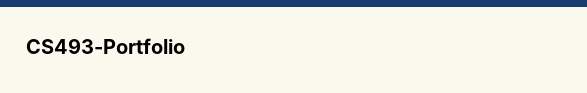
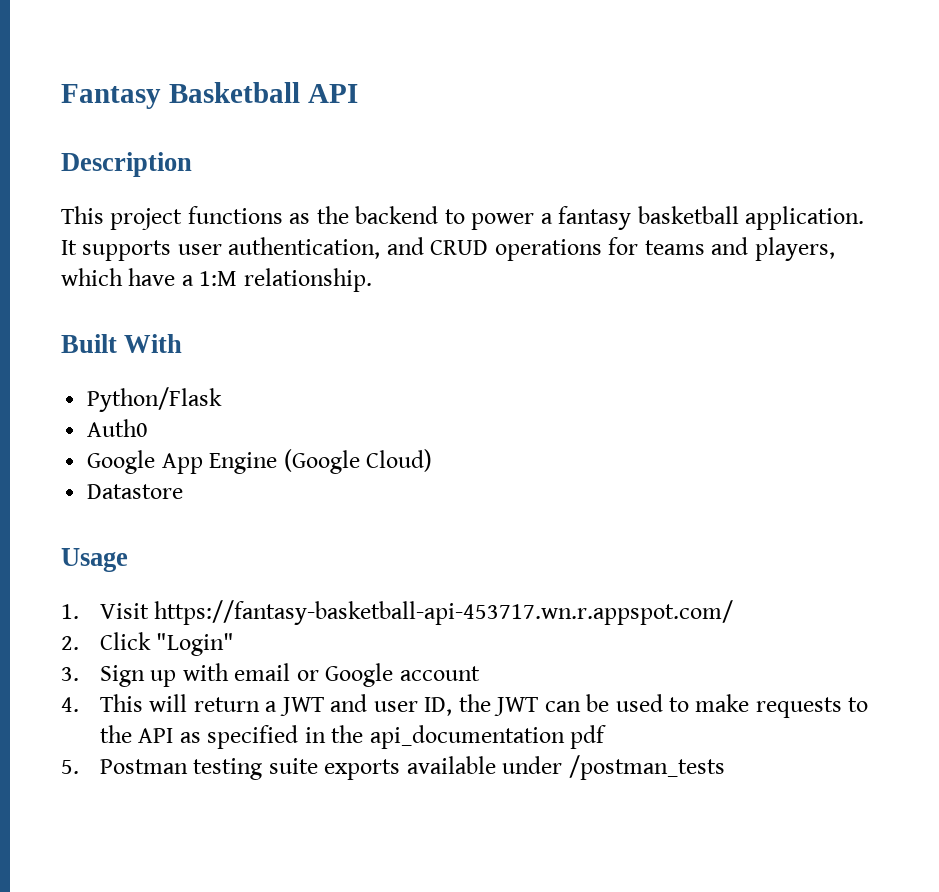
- CS493-Portfolio
+ Fantasy Basketball API
+ Description
+ This project functions as the backend to power a fantasy basketball application. It supports user authentication, and CRUD operations for teams and players, which have a 1:M relationship.
+ Built With
+ Python/Flask
+ Auth0
+ Google App Engine (Google Cloud)
+ Datastore
+ Usage
+ 1. Visit https://fantasy-basketball-api-453717.wn.r.appspot.com/
+ 2. Click "Login"
+ 3. Sign up with email or Google account
+ 4. This will return a JWT and user ID, the JWT can be used to make requests to the API as specified in the api_documentation pdf
+ 5. Postman testing suite exports available under /postman_tests

